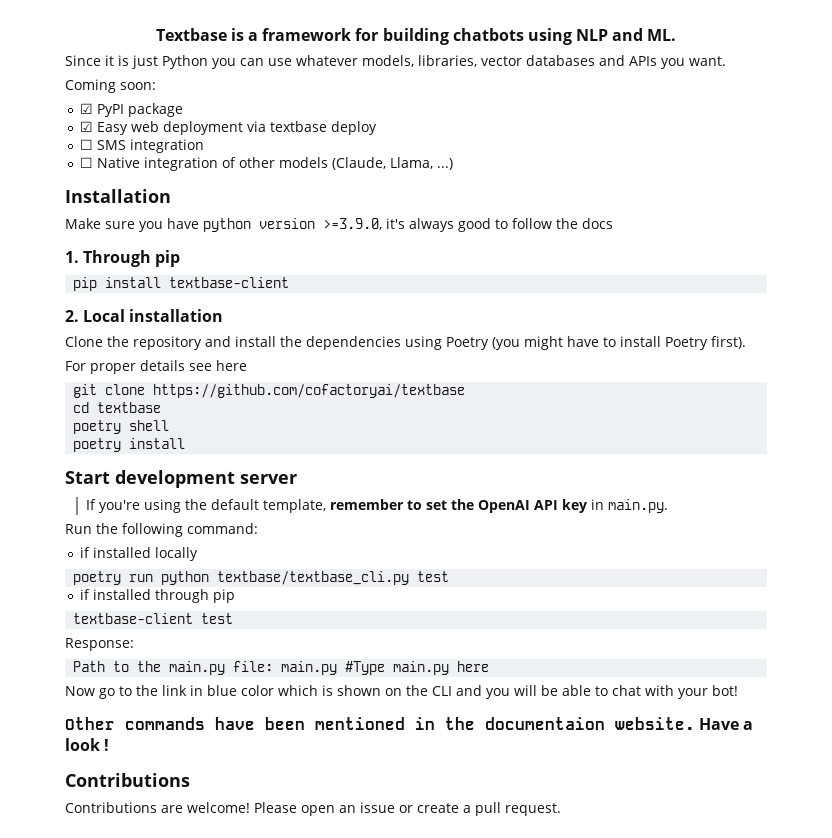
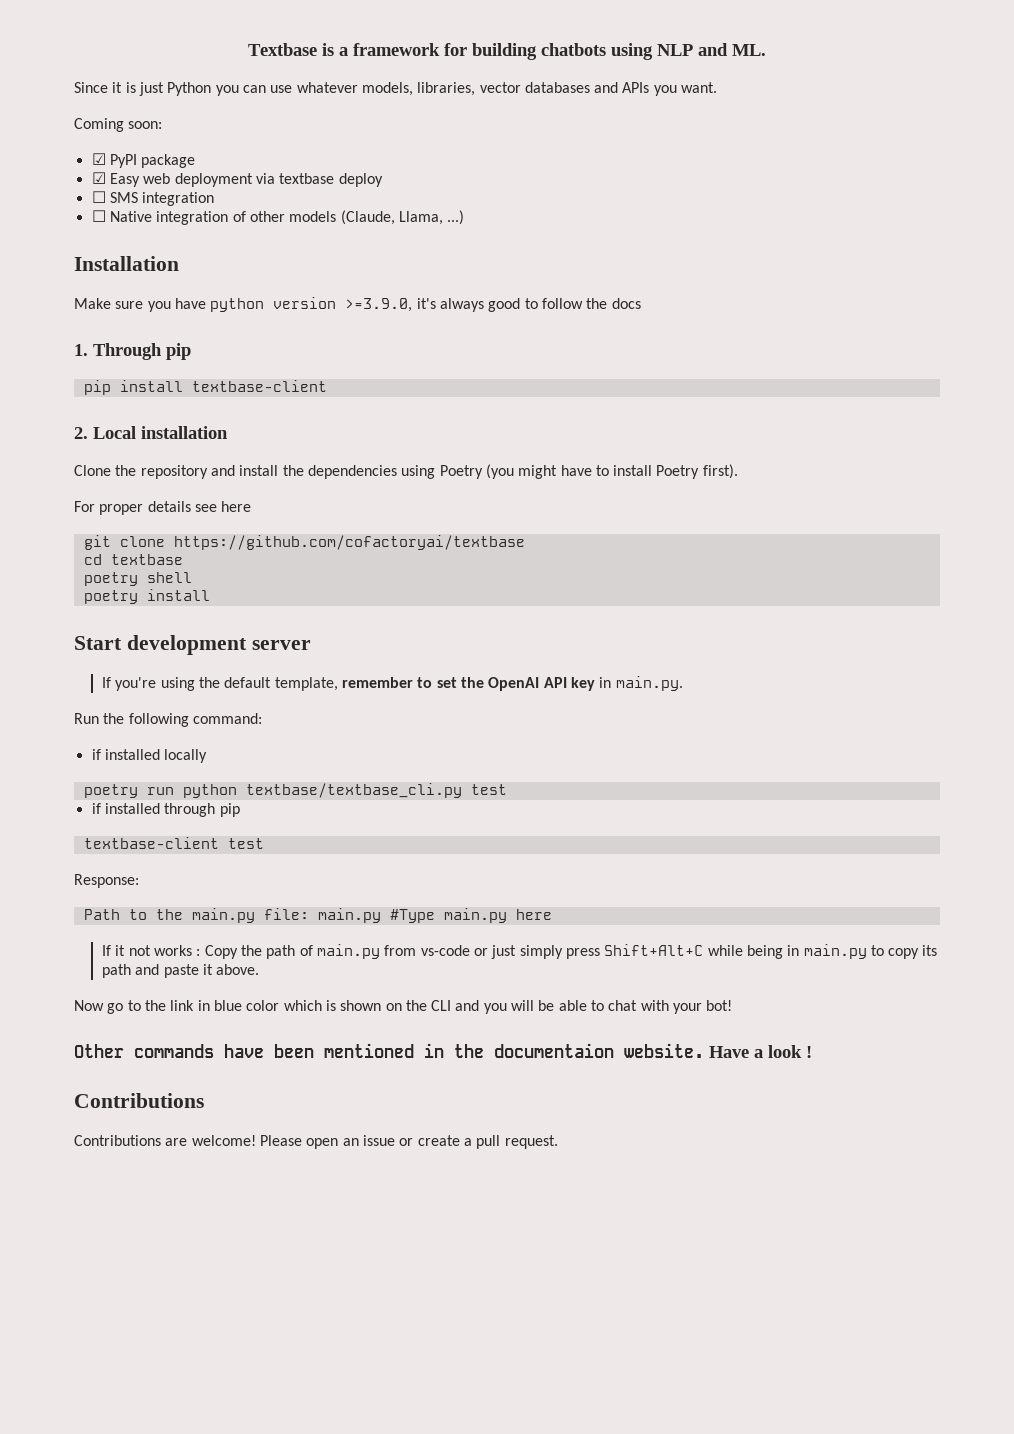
+ If it not works : Copy the path of main.py from vs-code or just simply press Shift+Alt+C while being in main.py to copy its path and paste it above.

